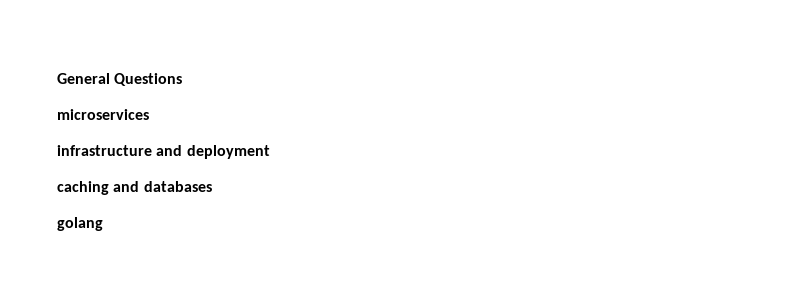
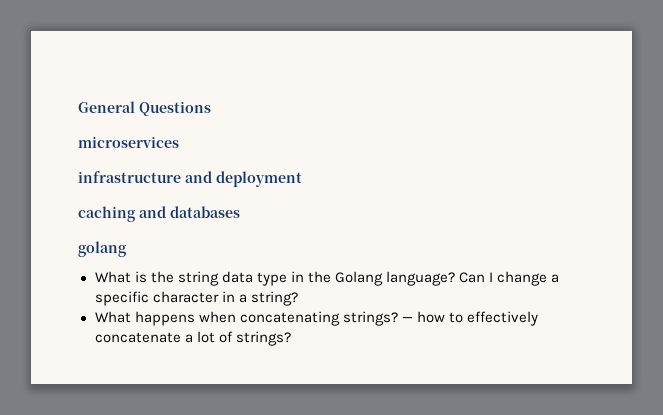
+ What is the string data type in the Golang language? Can I change a specific character in a string?
+ What happens when concatenating strings? — how to effectively concatenate a lot of strings?

